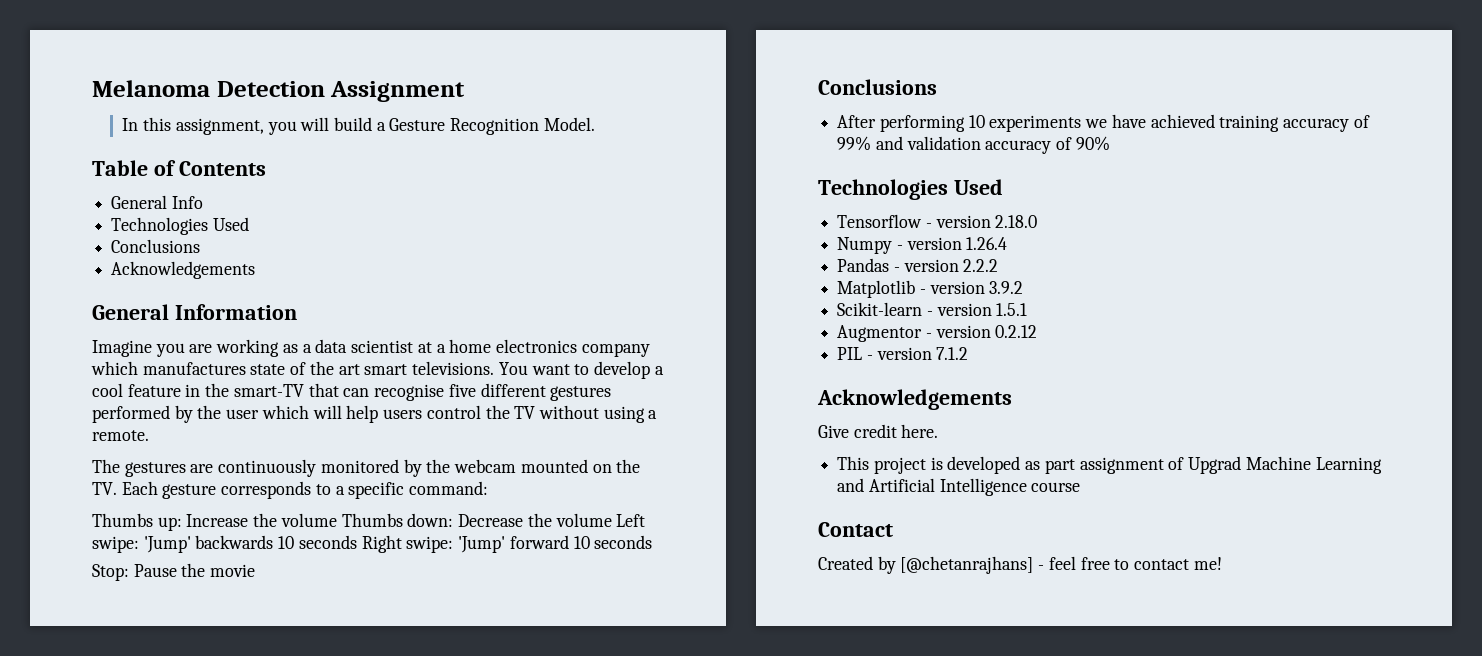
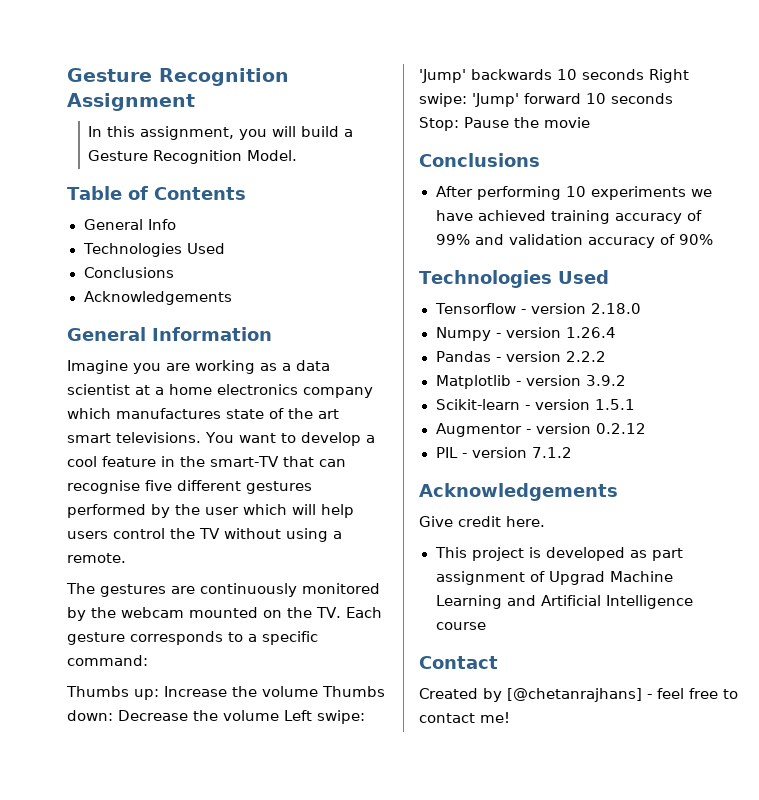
- Melanoma Detection Assignment
+ Gesture Recognition Assignment

